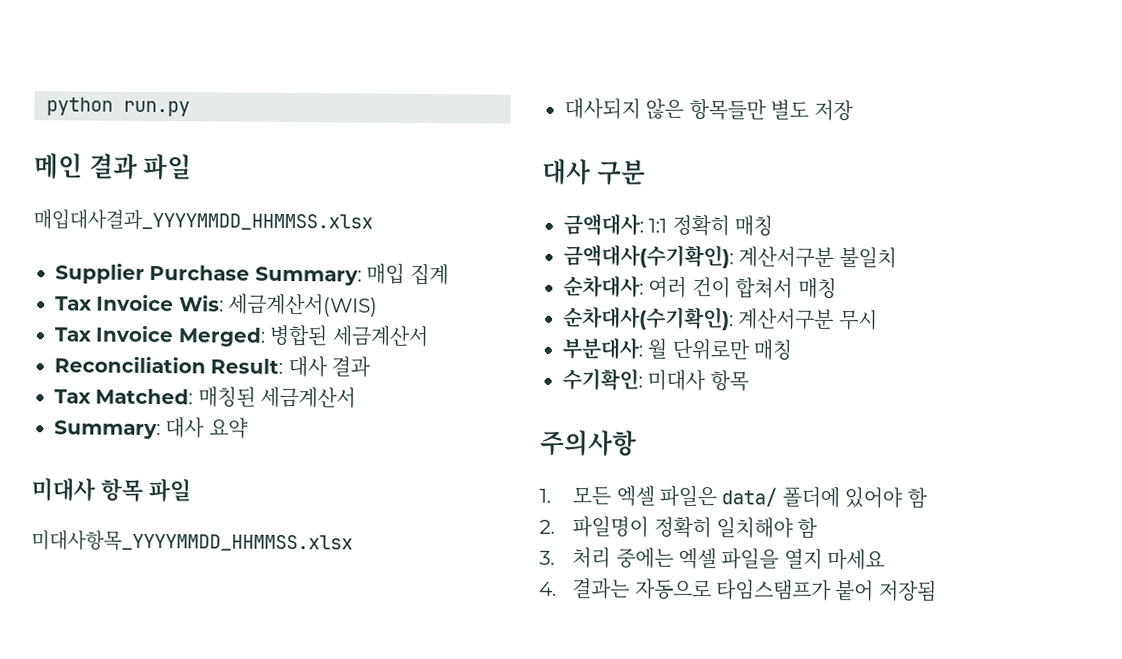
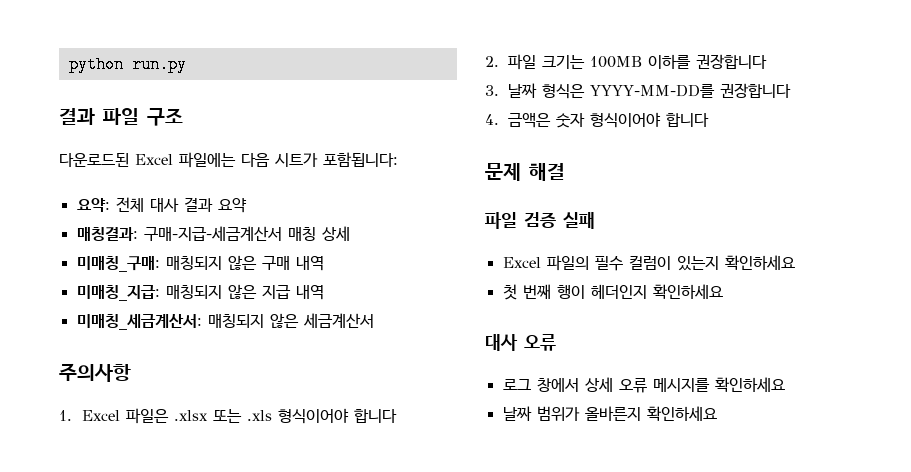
- 메인 결과 파일
- 매입대사결과_YYYYMMDD_HHMMSS.xlsx
- Supplier Purchase Summary: 매입 집계
- Tax Invoice Wis: 세금계산서(WIS)
- Tax Invoice Merged: 병합된 세금계산서
- Reconciliation Result: 대사 결과
- Tax Matched: 매칭된 세금계산서
- Summary: 대사 요약
- 미대사 항목 파일
- 미대사항목_YYYYMMDD_HHMMSS.xlsx
- 대사되지 않은 항목들만 별도 저장
- 대사 구분
- 금액대사: 1:1 정확히 매칭
- 금액대사(수기확인): 계산서구분 불일치
- 순차대사: 여러 건이 합쳐서 매칭
- 순차대사(수기확인): 계산서구분 무시
- 부분대사: 월 단위로만 매칭
- 수기확인: 미대사 항목
+ 결과 파일 구조
+ 다운로드된 Excel 파일에는 다음 시트가 포함됩니다:
+ 요약: 전체 대사 결과 요약
+ 매칭결과: 구매-지급-세금계산서 매칭 상세
+ 미매칭_구매: 매칭되지 않은 구매 내역
+ 미매칭_지급: 매칭되지 않은 지급 내역
+ 미매칭_세금계산서: 매칭되지 않은 세금계산서
  주의사항
- 1. 모든 엑셀 파일은 data/ 폴더에 있어야 함
- 2. 파일명이 정확히 일치해야 함
- 3. 처리 중에는 엑셀 파일을 열지 마세요
- 4. 결과는 자동으로 타임스탬프가 붙어 저장됨
+ 1. Excel 파일은 .xlsx 또는 .xls 형식이어야 합니다
+ 2. 파일 크기는 100MB 이하를 권장합니다
+ 3. 날짜 형식은 YYYY-MM-DD를 권장합니다
+ 4. 금액은 숫자 형식이어야 합니다
+ 문제 해결
+ 파일 검증 실패
+ Excel 파일의 필수 컬럼이 있는지 확인하세요
+ 첫 번째 행이 헤더인지 확인하세요
+ 대사 오류
+ 로그 창에서 상세 오류 메시지를 확인하세요
+ 날짜 범위가 올바른지 확인하세요

